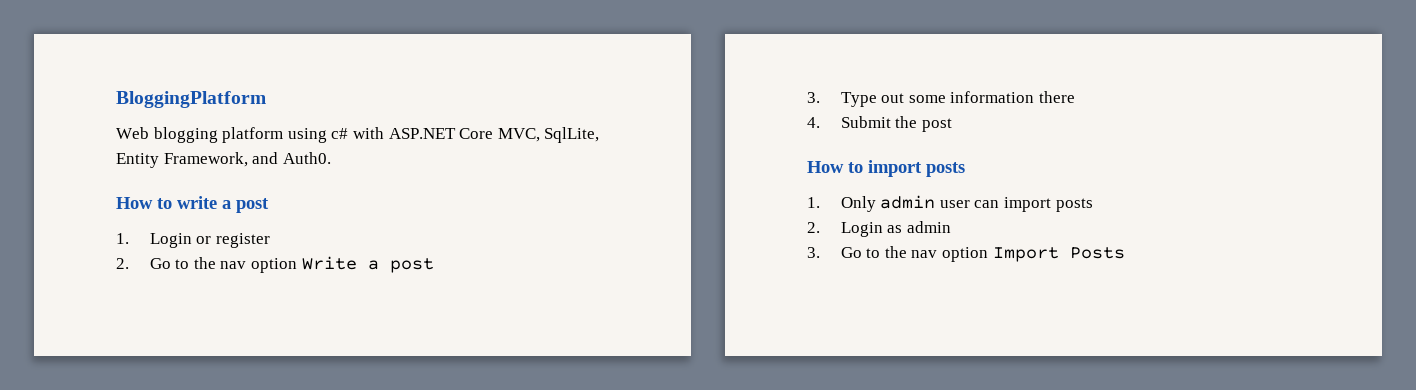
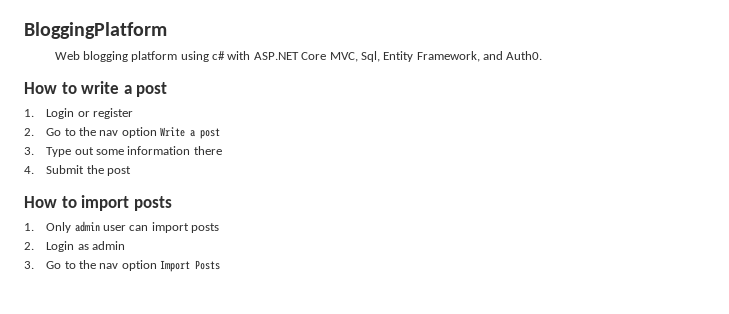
- Web blogging platform using c# with ASP.NET Core MVC, SqlLite, Entity Framework, and Auth0.
+ Web blogging platform using c# with ASP.NET Core MVC, Sql, Entity Framework, and Auth0.

